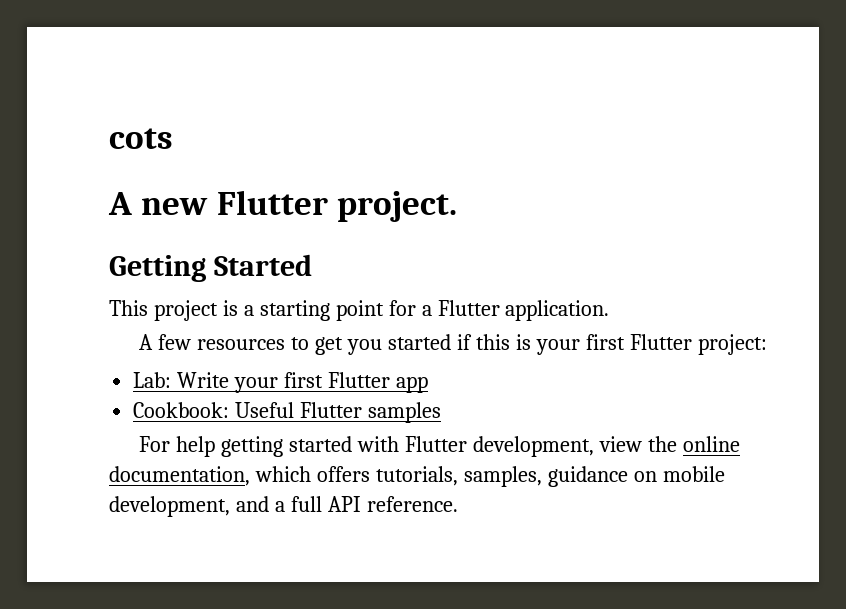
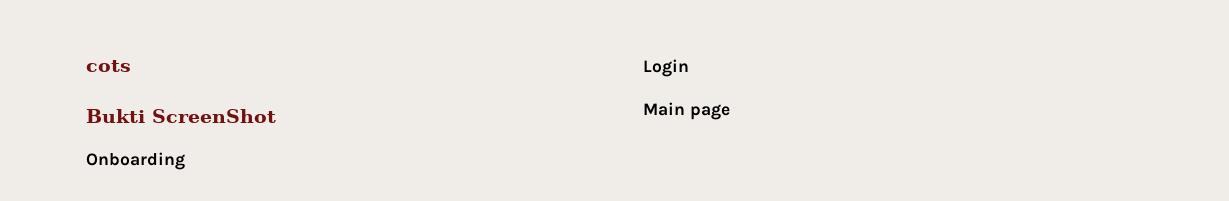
- A new Flutter project.
- Getting Started
- This project is a starting point for a Flutter application.
- A few resources to get you started if this is your first Flutter project:
- Lab: Write your first Flutter app
- Cookbook: Useful Flutter samples
- For help getting started with Flutter development, view the online documentation, which offers tutorials, samples, guidance on mobile development, and a full API reference.
+ Bukti ScreenShot
+ Onboarding
+ Login
+ Main page

